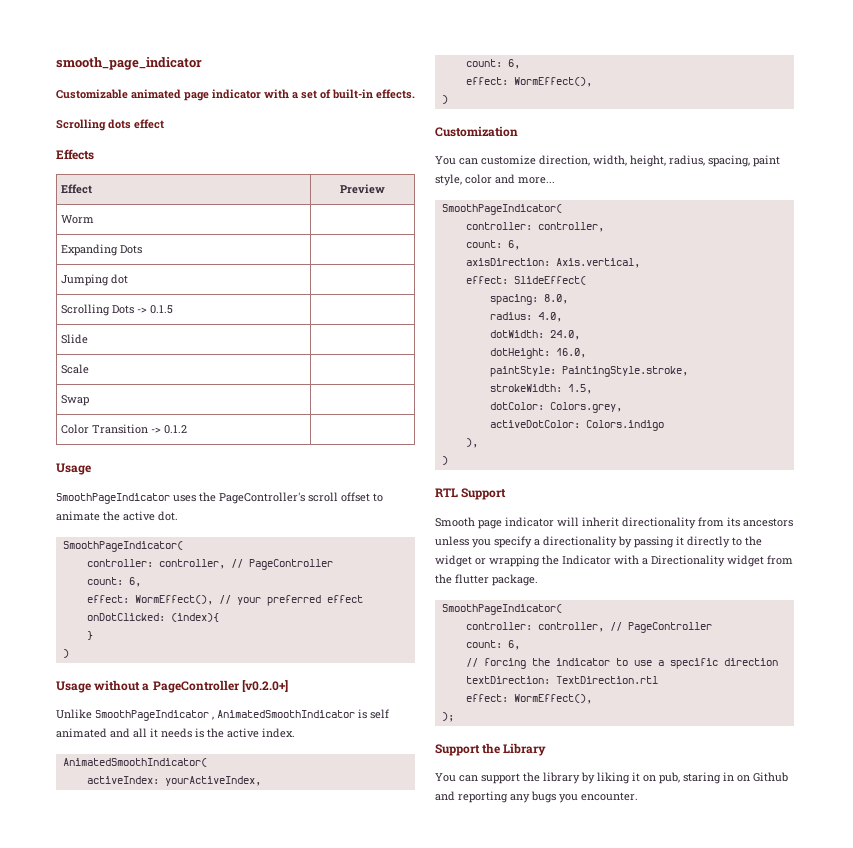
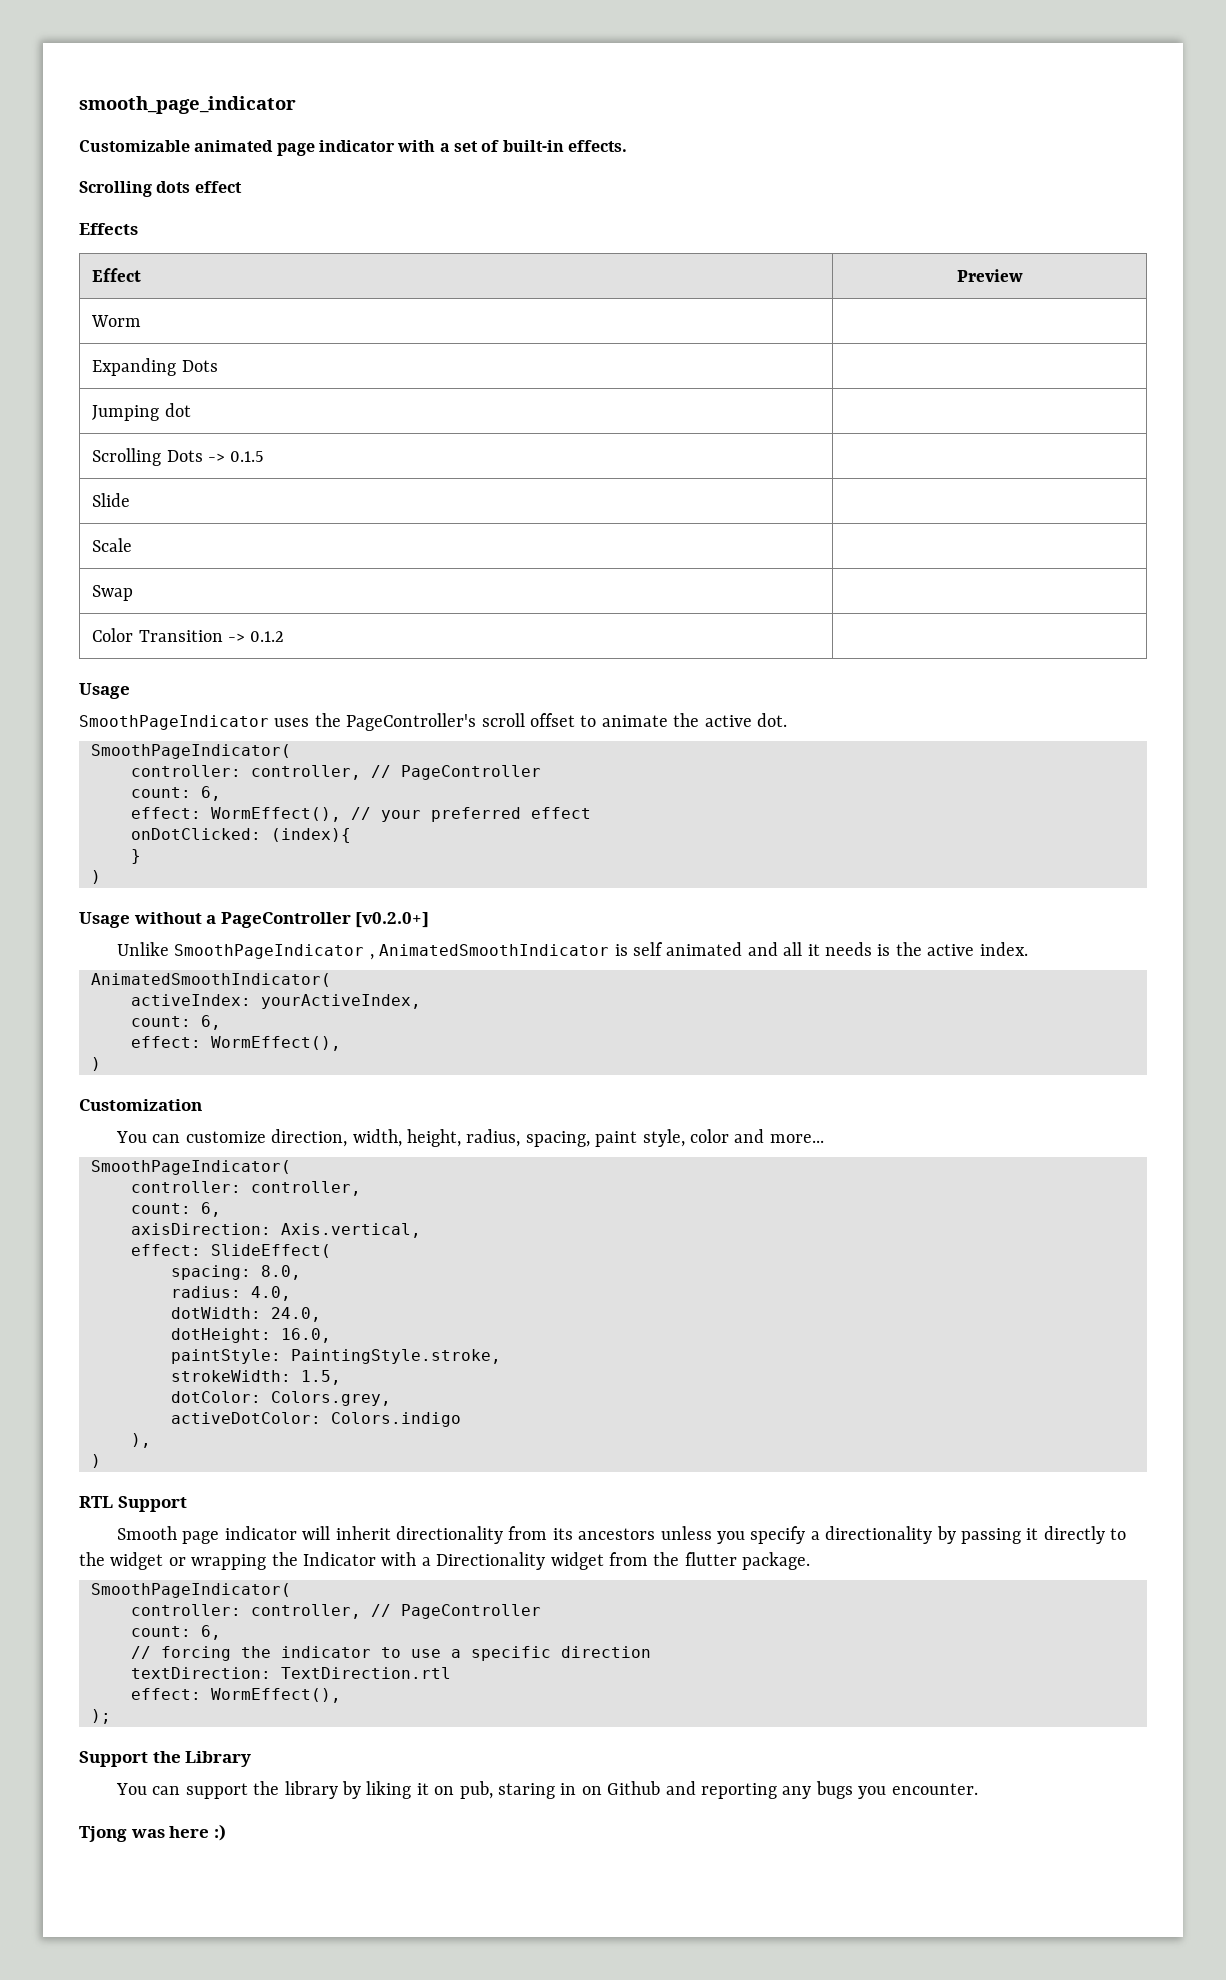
+ Tjong was here :)

